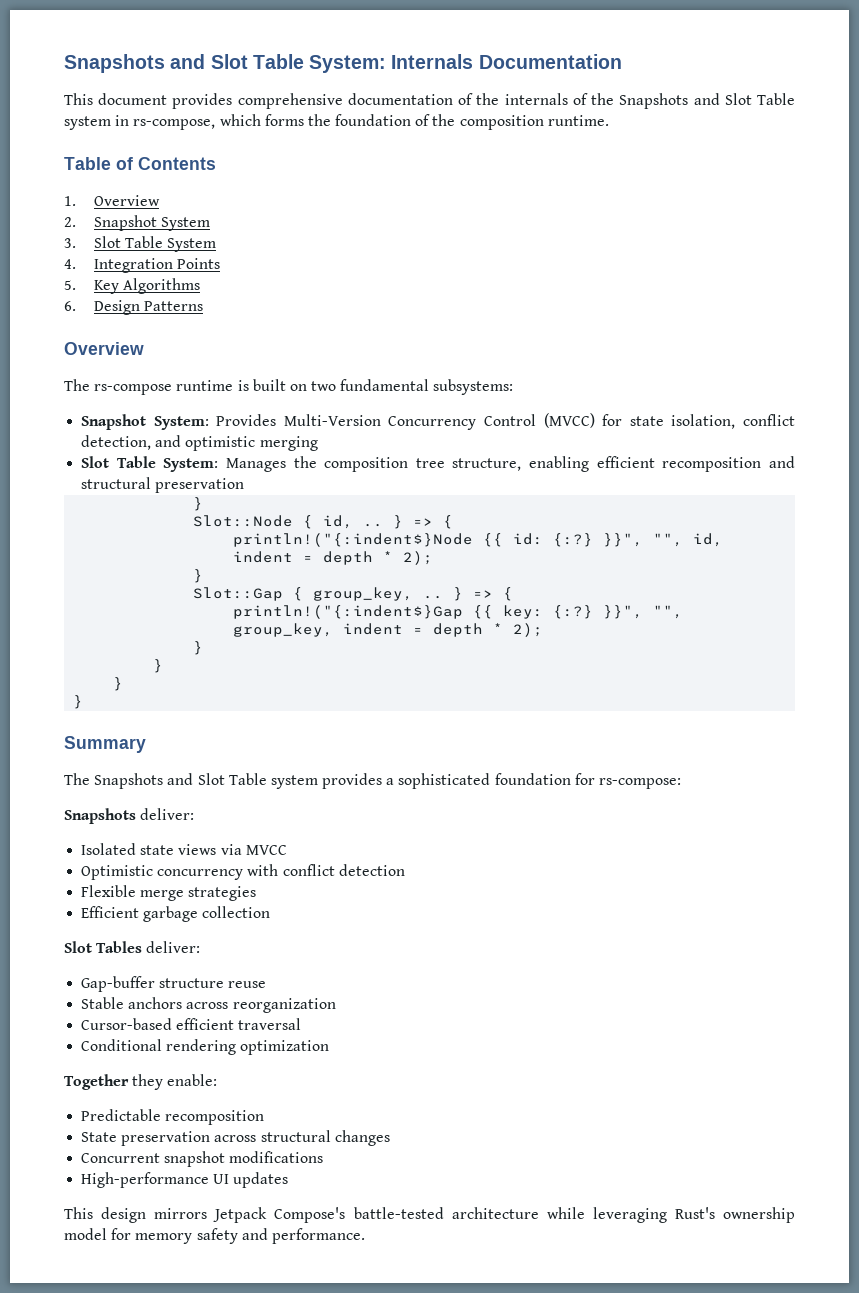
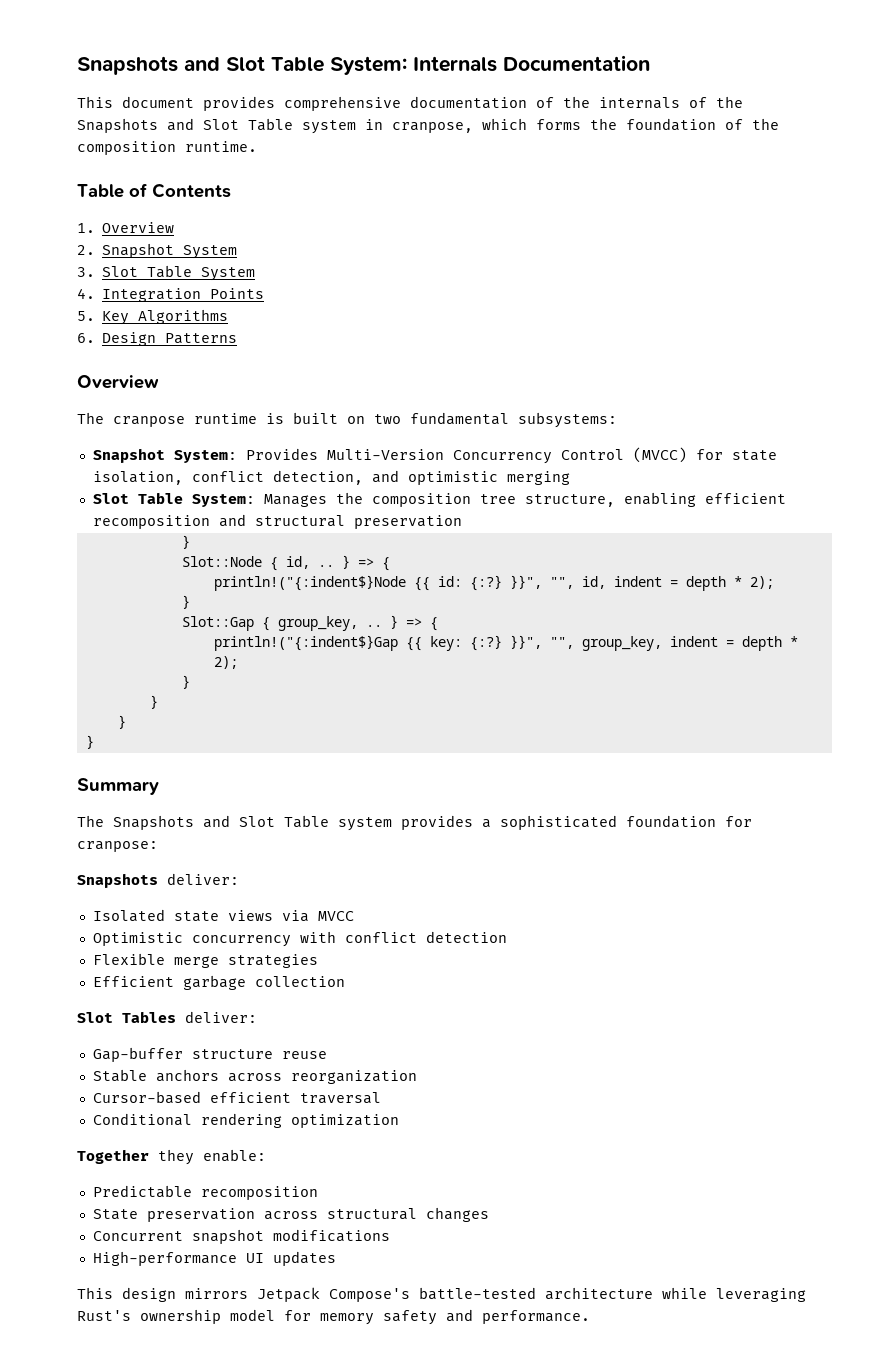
- This document provides comprehensive documentation of the internals of the Snapshots and Slot Table system in rs-compose, which forms the foundation of the composition runtime.
+ This document provides comprehensive documentation of the internals of the Snapshots and Slot Table system in cranpose, which forms the foundation of the composition runtime.
- The rs-compose runtime is built on two fundamental subsystems:
+ The cranpose runtime is built on two fundamental subsystems:
- The Snapshots and Slot Table system provides a sophisticated foundation for rs-compose:
+ The Snapshots and Slot Table system provides a sophisticated foundation for cranpose:

